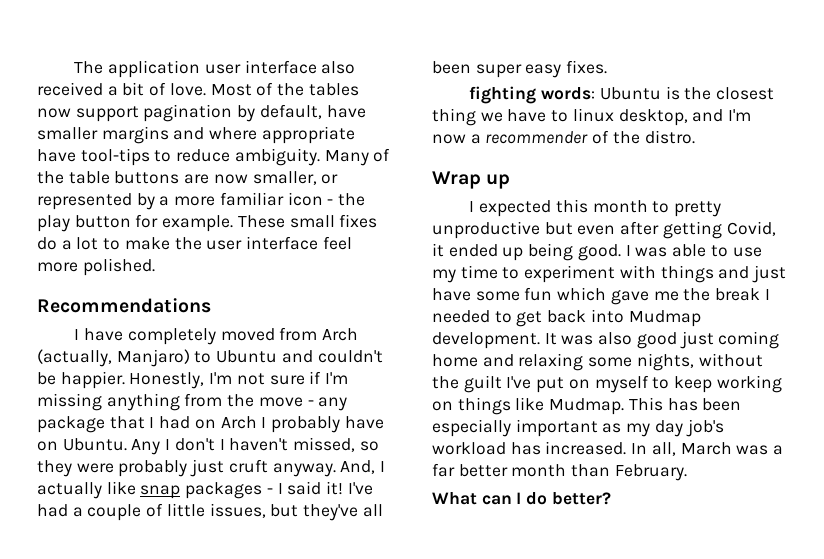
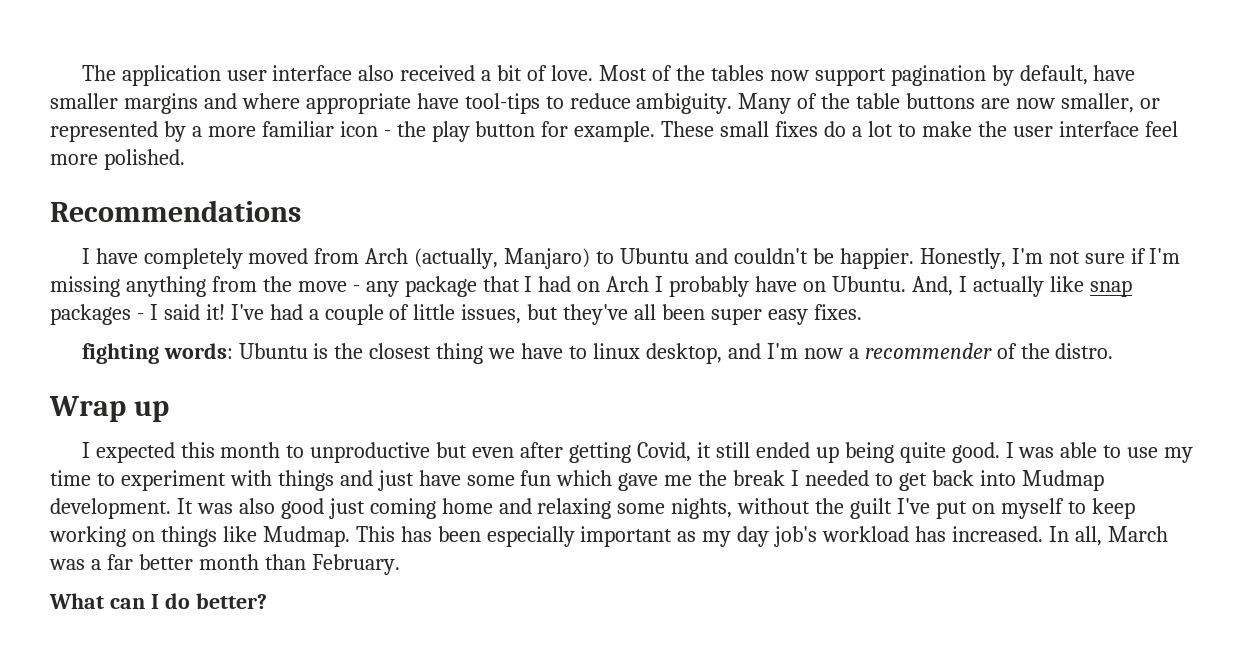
- Any I don't I haven't missed, so they were probably just cruft anyway.
- I expected this month to pretty unproductive but even after getting Covid, it ended up being good.
+ I expected this month to unproductive but even after getting Covid, it still ended up being quite good.

